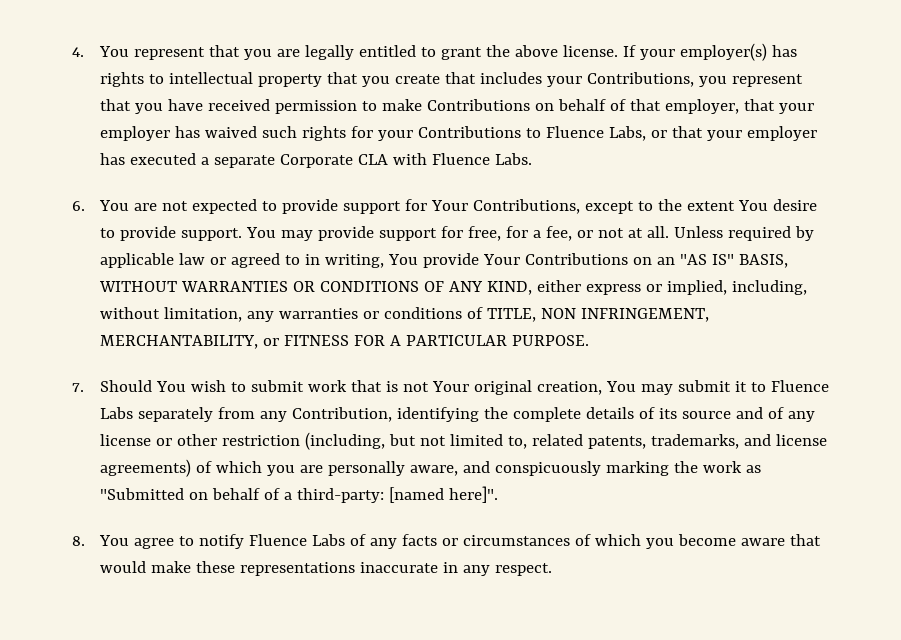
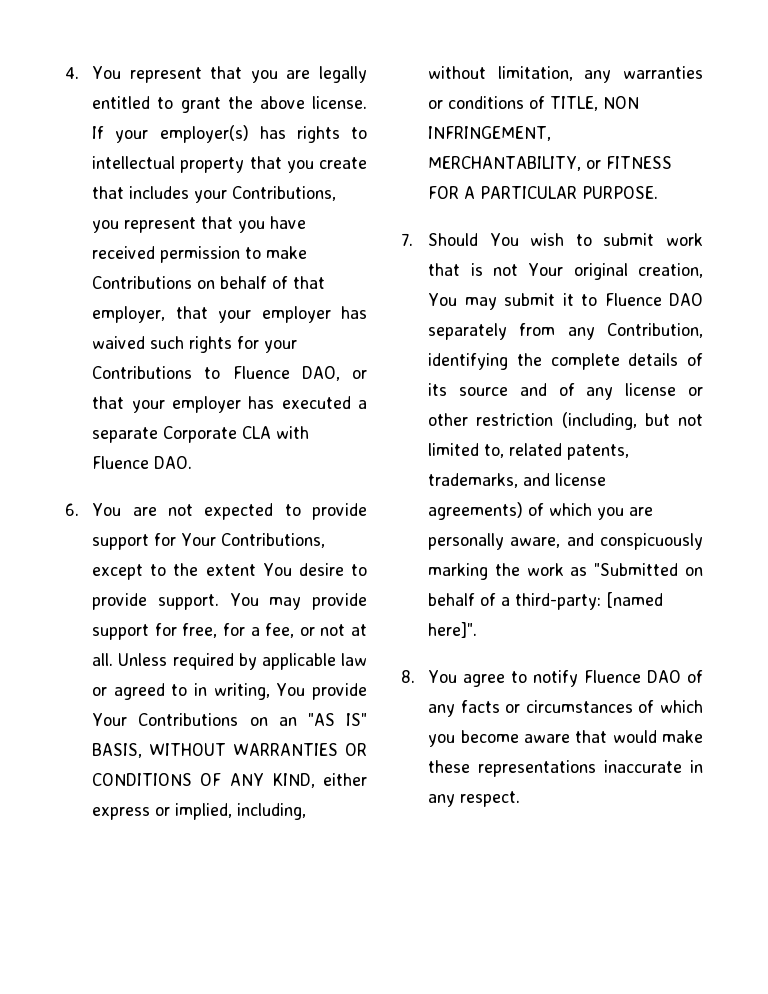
- If your employer(s) has rights to intellectual property that you create that includes your Contributions, you represent that you have received permission to make Contributions on behalf of that employer, that your employer has waived such rights for your Contributions to Fluence Labs, or that your employer has executed a separate Corporate CLA with Fluence Labs.
+ If your employer(s) has rights to intellectual property that you create that includes your Contributions, you represent that you have received permission to make Contributions on behalf of that employer, that your employer has waived such rights for your Contributions to Fluence DAO, or that your employer has executed a separate Corporate CLA with Fluence DAO.
- 7. Should You wish to submit work that is not Your original creation, You may submit it to Fluence Labs separately from any Contribution, identifying the complete details of its source and of any license or other restriction (including, but not limited to, related patents, trademarks, and license agreements) of which you are personally aware, and conspicuously marking the work as "Submitted on behalf of a third-party:
+ 7. Should You wish to submit work that is not Your original creation, You may submit it to Fluence DAO separately from any Contribution, identifying the complete details of its source and of any license or other restriction (including, but not limited to, related patents, trademarks, and license agreements) of which you are personally aware, and conspicuously marking the work as "Submitted on behalf of a third-party:
- 8. You agree to notify Fluence Labs of any facts or circumstances of which you become aware that would make these representations inaccurate in any respect.
+ 8. You agree to notify Fluence DAO of any facts or circumstances of which you become aware that would make these representations inaccurate in any respect.

